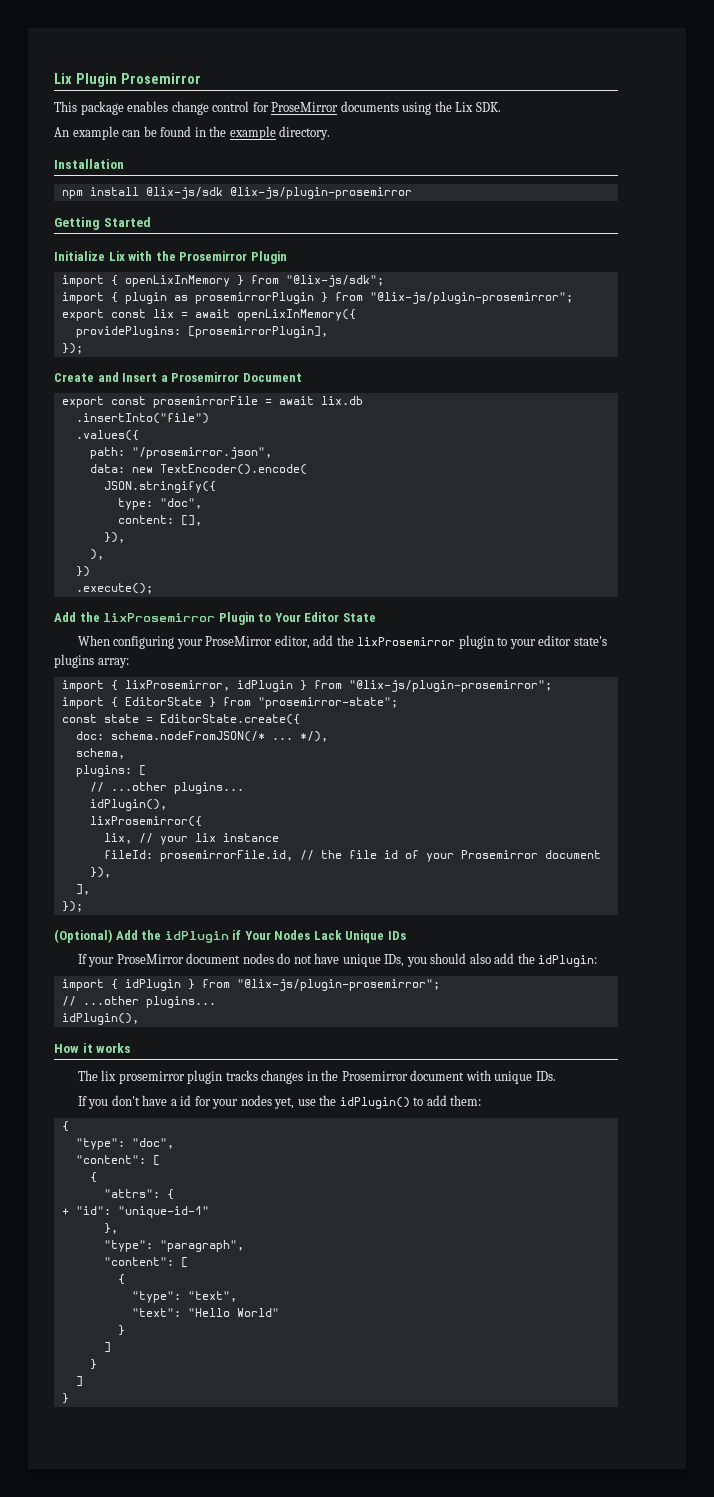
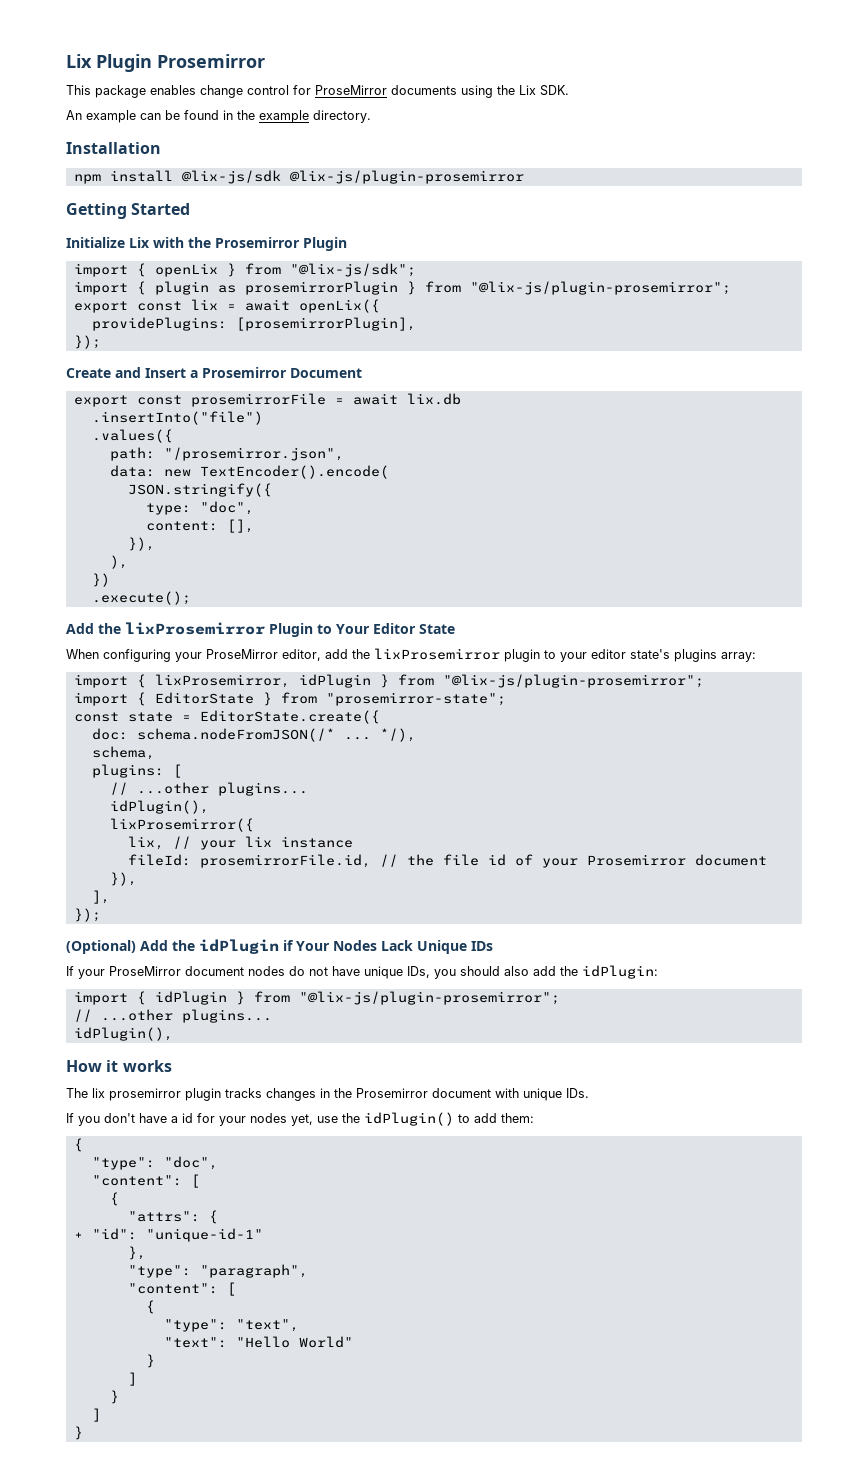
- import { openLixInMemory } from "@lix-js/sdk";
+ import { openLix } from "@lix-js/sdk";
- export const lix = await openLixInMemory({
+ export const lix = await openLix({

